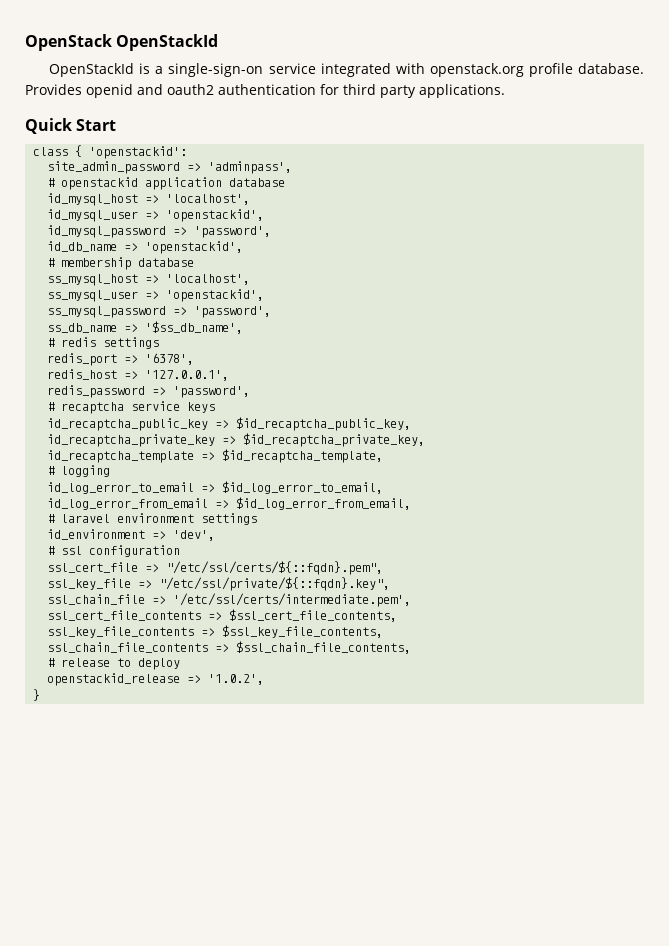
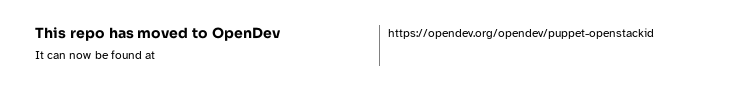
- OpenStack OpenStackId
- OpenStackId is a single-sign-on service integrated with openstack.org profile database. Provides openid and oauth2 authentication for third party applications.
- Quick Start
- class { 'openstackid':
- site_admin_password => 'adminpass',
- # openstackid application database
- id_mysql_host => 'localhost',
- id_mysql_user => 'openstackid',
- id_mysql_password => 'password',
- id_db_name => 'openstackid',
- # membership database
- ss_mysql_host => 'localhost',
- ss_mysql_user => 'openstackid',
- ss_mysql_password => 'password',
- ss_db_name => '$ss_db_name',
- # redis settings
- redis_port => '6378',
- redis_host => '127.0.0.1',
- redis_password => 'password',
- # recaptcha service keys
- id_recaptcha_public_key => $id_recaptcha_public_key,
- id_recaptcha_private_key => $id_recaptcha_private_key,
- id_recaptcha_template => $id_recaptcha_template,
- # logging
- id_log_error_to_email => $id_log_error_to_email,
- id_log_error_from_email => $id_log_error_from_email,
- # laravel environment settings
- id_environment => 'dev',
- # ssl configuration
- ssl_cert_file => "/etc/ssl/certs/${::fqdn}.pem",
- ssl_key_file => "/etc/ssl/private/${::fqdn}.key",
- ssl_chain_file => '/etc/ssl/certs/intermediate.pem',
- ssl_cert_file_contents => $ssl_cert_file_contents,
- ssl_key_file_contents => $ssl_key_file_contents,
- ssl_chain_file_contents => $ssl_chain_file_contents,
- # release to deploy
- openstackid_release => '1.0.2',
- }
+ This repo has moved to OpenDev
+ It can now be found at https://opendev.org/opendev/puppet-openstackid

